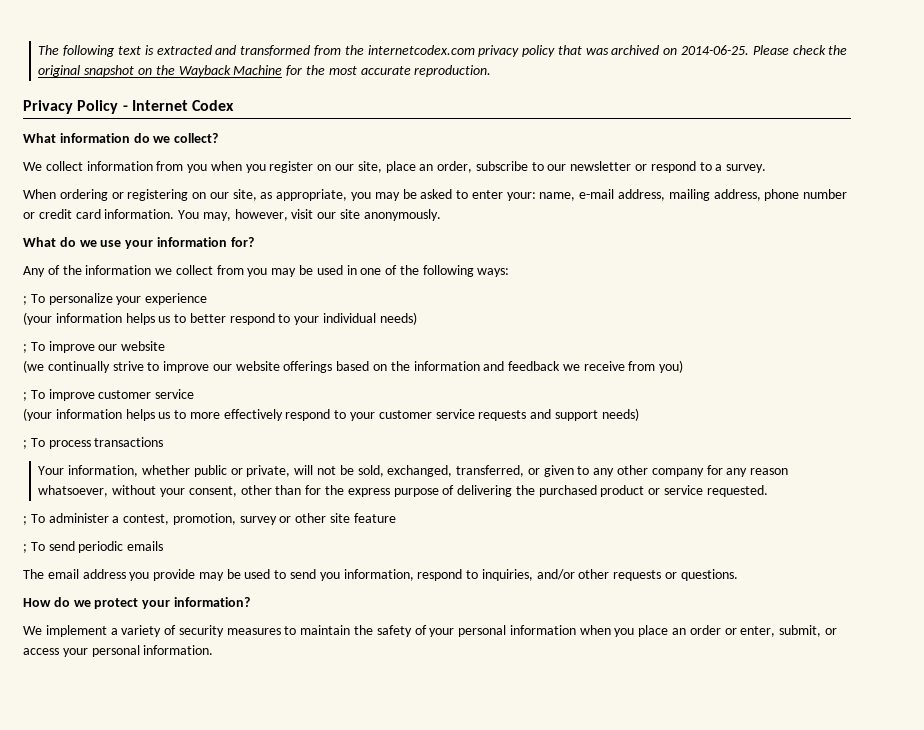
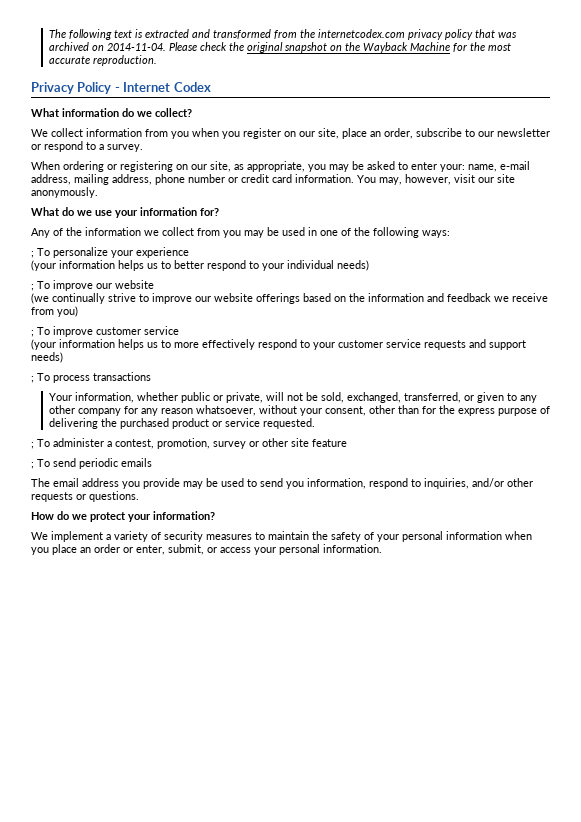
- The following text is extracted and transformed from the internetcodex.com privacy policy that was archived on 2014-06-25.
+ The following text is extracted and transformed from the internetcodex.com privacy policy that was archived on 2014-11-04.

